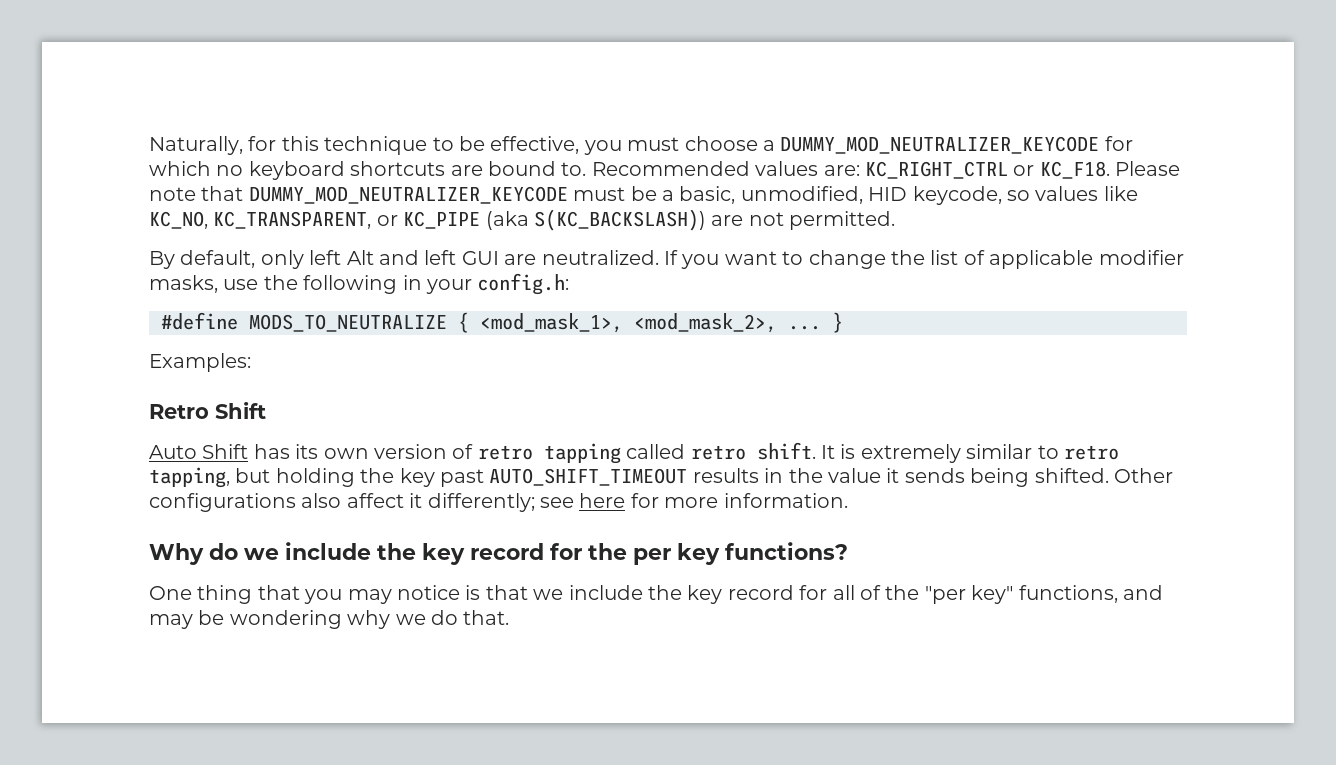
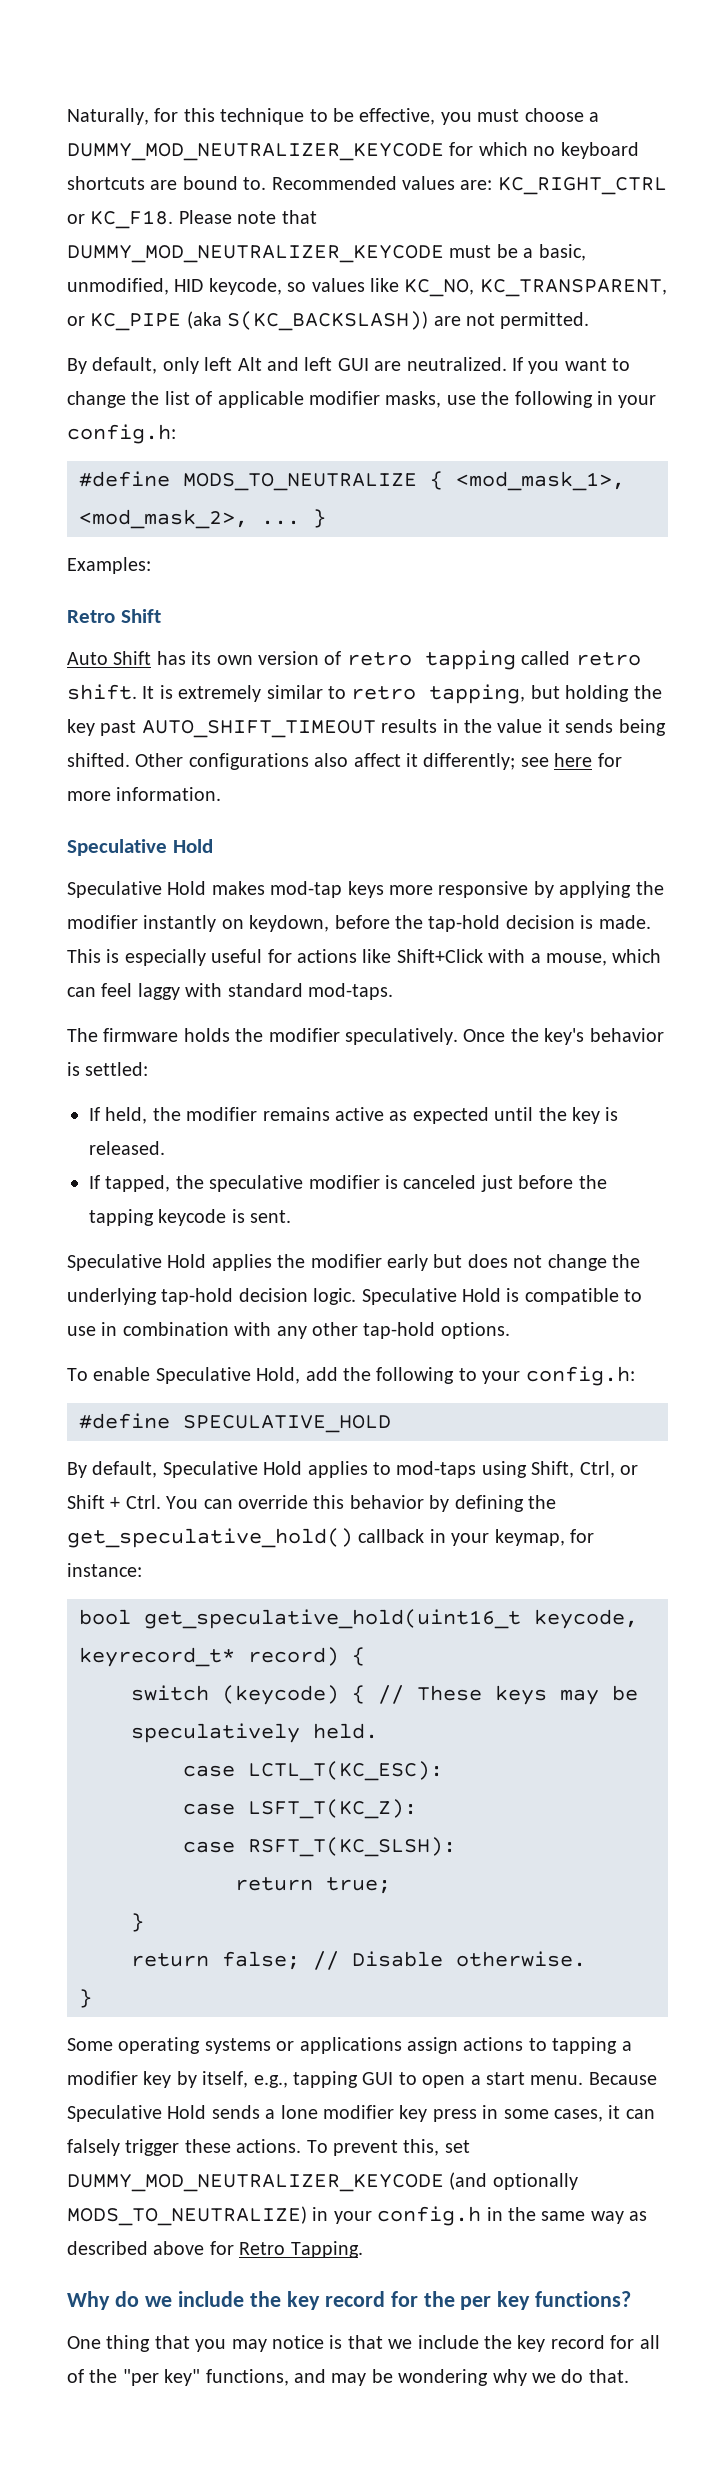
  Other configurations also affect it differently; see here for more information.
+ Speculative Hold
+ Speculative Hold makes mod-tap keys more responsive by applying the modifier instantly on keydown, before the tap-hold decision is made. This is especially useful for actions like Shift+Click with a mouse, which can feel laggy with standard mod-taps.
+ The firmware holds the modifier speculatively. Once the key's behavior is settled:
+ If held, the modifier remains active as expected until the key is released.
+ If tapped, the speculative modifier is canceled just before the tapping keycode is sent.
+ Speculative Hold applies the modifier early but does not change the underlying tap-hold decision logic. Speculative Hold is compatible to use in combination with any other tap-hold options.
+ To enable Speculative Hold, add the following to your config.h:
+ #define SPECULATIVE_HOLD
+ By default, Speculative Hold applies to mod-taps using Shift, Ctrl, or Shift + Ctrl. You can override this behavior by defining the get_speculative_hold() callback in your keymap, for instance:
+ bool get_speculative_hold(uint16_t keycode, keyrecord_t* record) {
+ switch (keycode) { // These keys may be speculatively held.
+ case LCTL_T(KC_ESC):
+ case LSFT_T(KC_Z):
+ case RSFT_T(KC_SLSH):
+ return true;
+ }
+ return false; // Disable otherwise.
+ }
+ Some operating systems or applications assign actions to tapping a modifier key by itself, e.g., tapping GUI to open a start menu. Because Speculative Hold sends a lone modifier key press in some cases, it can falsely trigger these actions. To prevent this, set DUMMY_MOD_NEUTRALIZER_KEYCODE (and optionally MODS_TO_NEUTRALIZE) in your config.h in the same way as described above for Retro Tapping.

